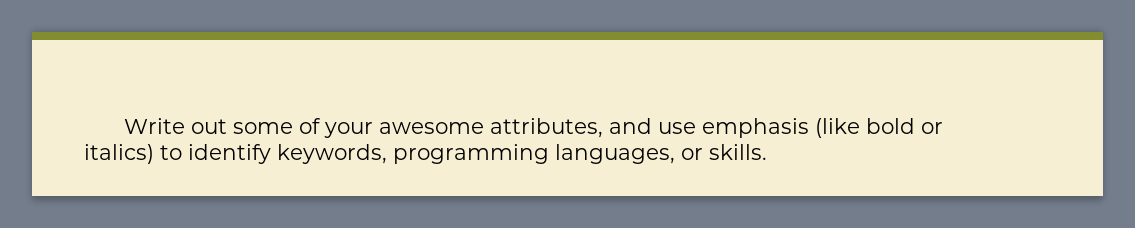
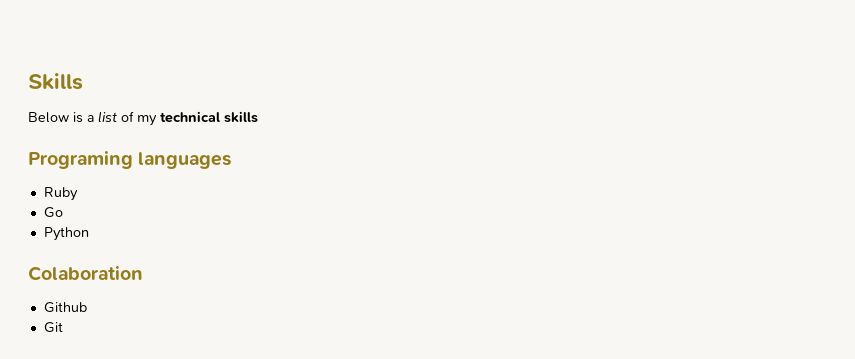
- Write out some of your awesome attributes, and use emphasis (like bold or italics) to identify keywords, programming languages, or skills.
+ Skills
+ Below is a list of my technical skills
+ Programing languages
+ Ruby
+ Go
+ Python
+ Colaboration
+ Github
+ Git

